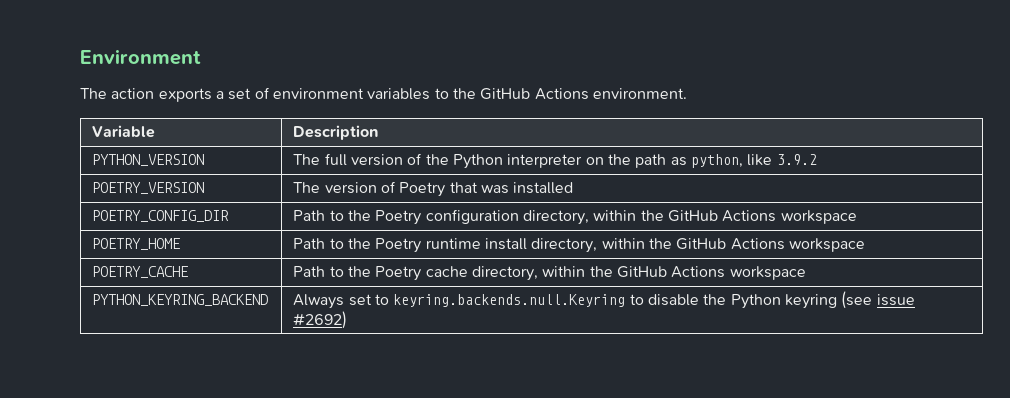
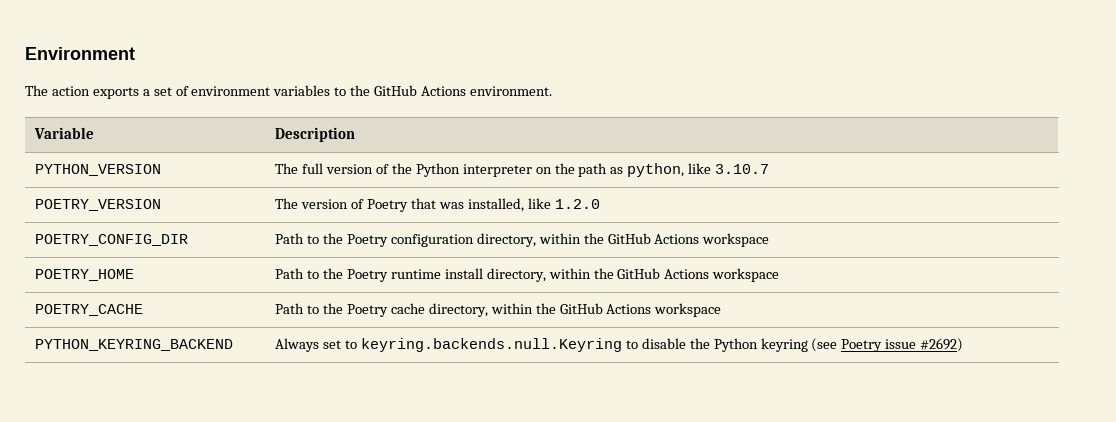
- PYTHON_VERSION | The full version of the Python interpreter on the path as python, like 3.9.2
+ PYTHON_VERSION | The full version of the Python interpreter on the path as python, like 3.10.7
- POETRY_VERSION | The version of Poetry that was installed
+ POETRY_VERSION | The version of Poetry that was installed, like 1.2.0
- PYTHON_KEYRING_BACKEND | Always set to keyring.backends.null.Keyring to disable the Python keyring (see issue #2692)
+ PYTHON_KEYRING_BACKEND | Always set to keyring.backends.null.Keyring to disable the Python keyring (see Poetry issue #2692)

